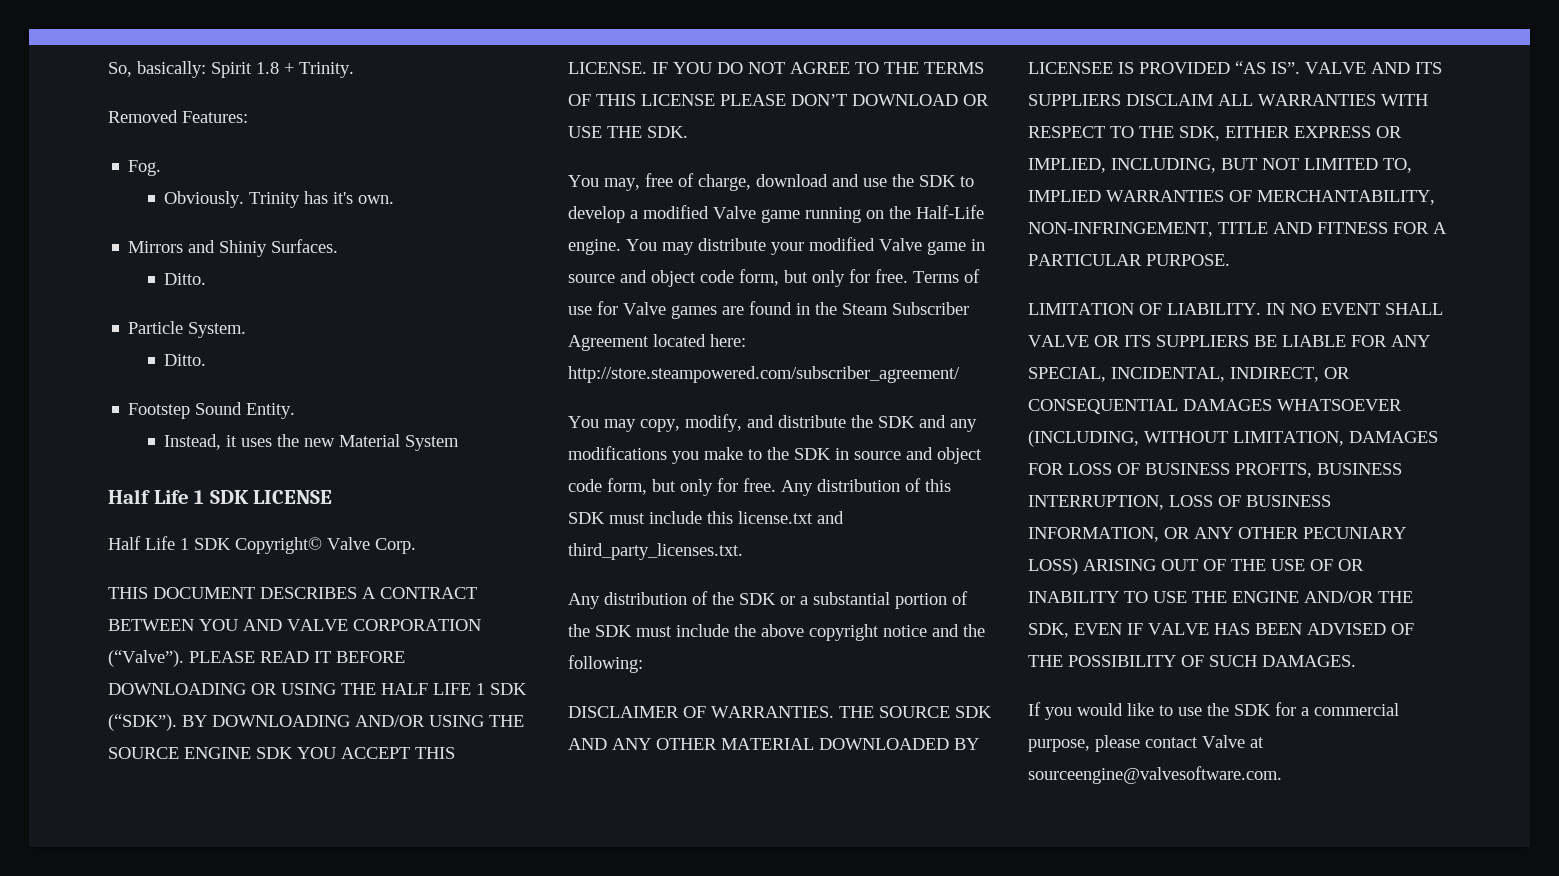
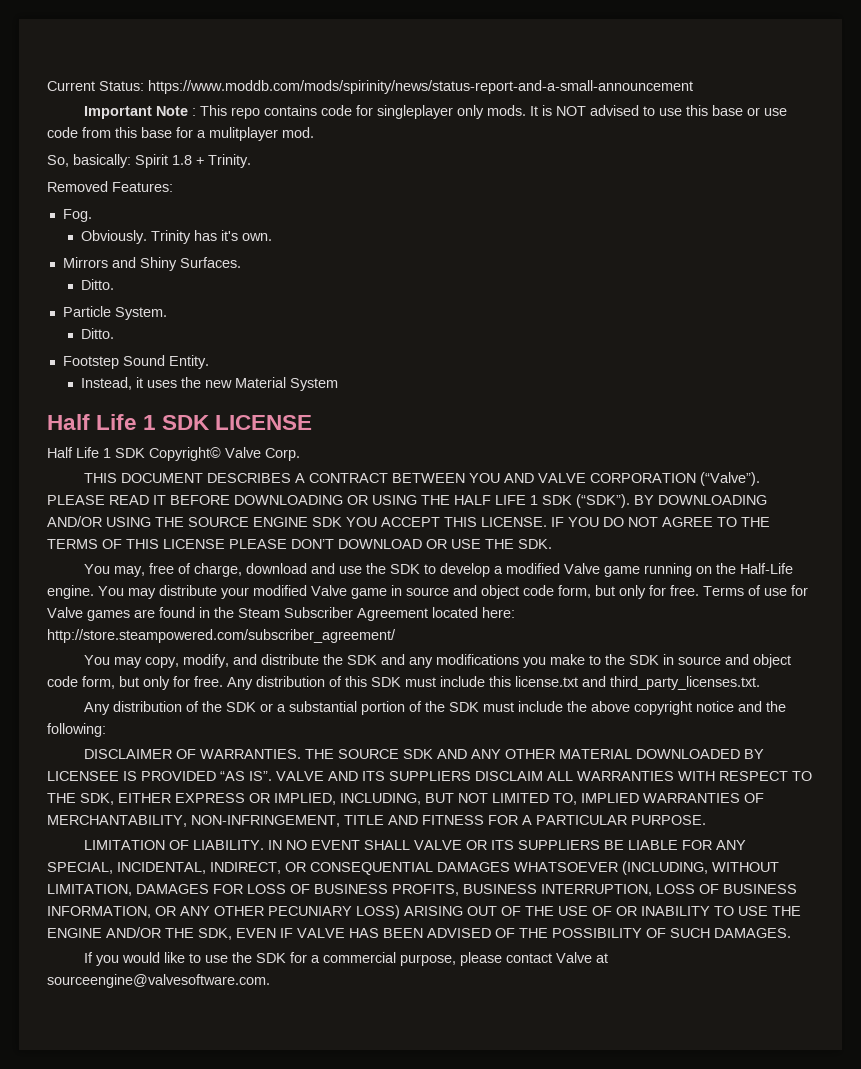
+ Current Status: https://www.moddb.com/mods/spirinity/news/status-report-and-a-small-announcement
+ Important Note : This repo contains code for singleplayer only mods. It is NOT advised to use this base or use code from this base for a mulitplayer mod.
- Mirrors and Shiniy Surfaces.
+ Mirrors and Shiny Surfaces.

